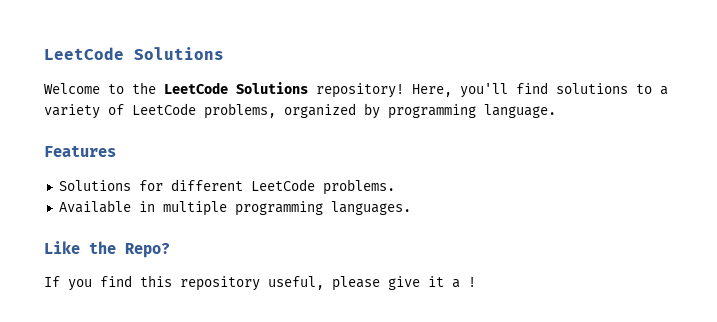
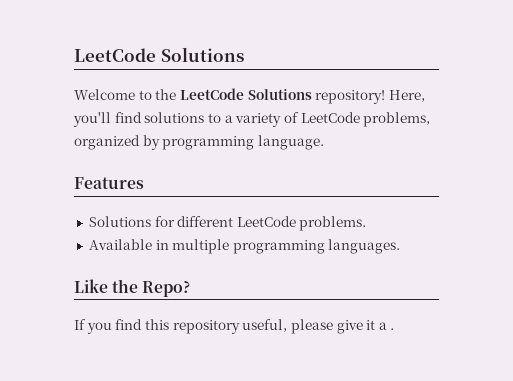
- If you find this repository useful, please give it a !
+ If you find this repository useful, please give it a .

